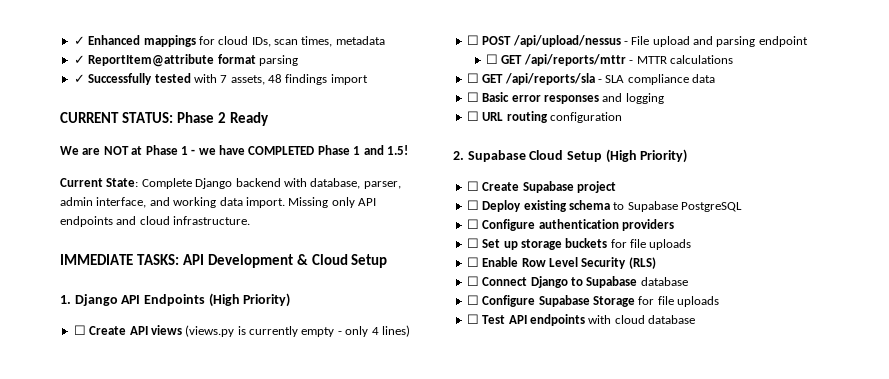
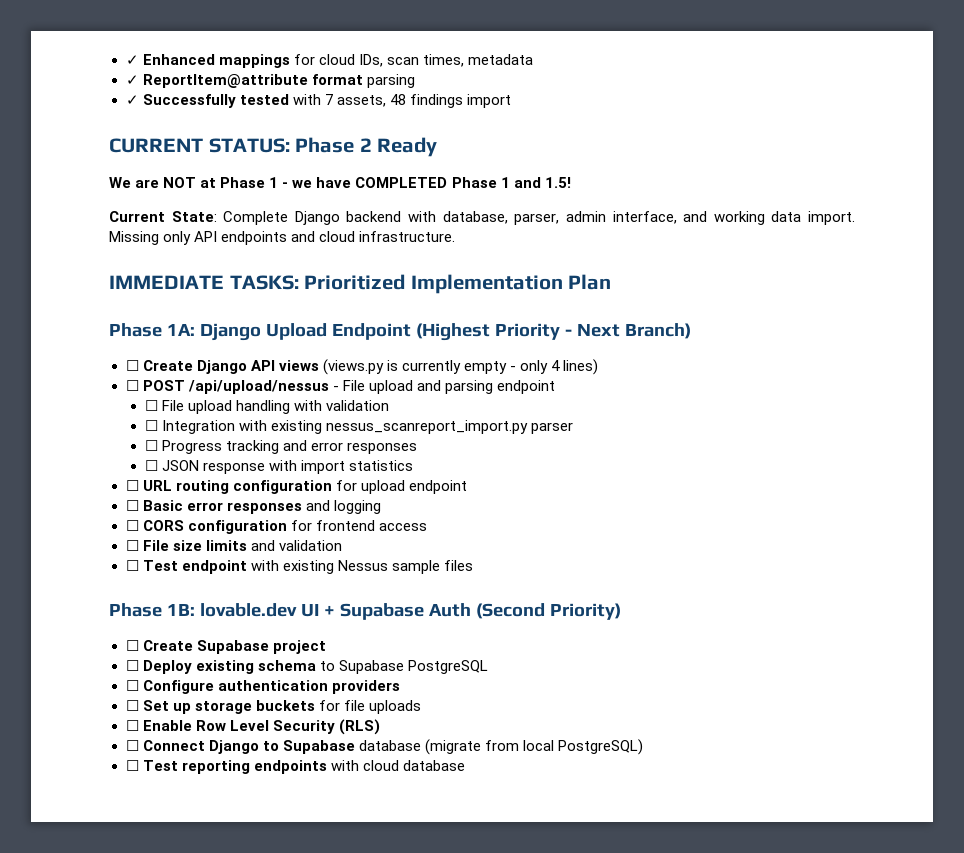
- IMMEDIATE TASKS: API Development & Cloud Setup
- 1. Django API Endpoints (High Priority)
- ☐ Create API views (views.py is currently empty - only 4 lines)
+ IMMEDIATE TASKS: Prioritized Implementation Plan
+ Phase 1A: Django Upload Endpoint (Highest Priority - Next Branch)
+ ☐ Create Django API views (views.py is currently empty - only 4 lines)
- ☐ GET /api/reports/mttr - MTTR calculations
- ☐ GET /api/reports/sla - SLA compliance data
+ ☐ File upload handling with validation
+ ☐ Integration with existing nessus_scanreport_import.py parser
+ ☐ Progress tracking and error responses
+ ☐ JSON response with import statistics
+ ☐ URL routing configuration for upload endpoint
- ☐ URL routing configuration
- 2. Supabase Cloud Setup (High Priority)
+ ☐ CORS configuration for frontend access
+ ☐ File size limits and validation
+ ☐ Test endpoint with existing Nessus sample files
+ Phase 1B: lovable.dev UI + Supabase Auth (Second Priority)
- ☐ Connect Django to Supabase database
- ☐ Configure Supabase Storage for file uploads
- ☐ Test API endpoints with cloud database
+ ☐ Connect Django to Supabase database (migrate from local PostgreSQL)
+ ☐ Test reporting endpoints with cloud database

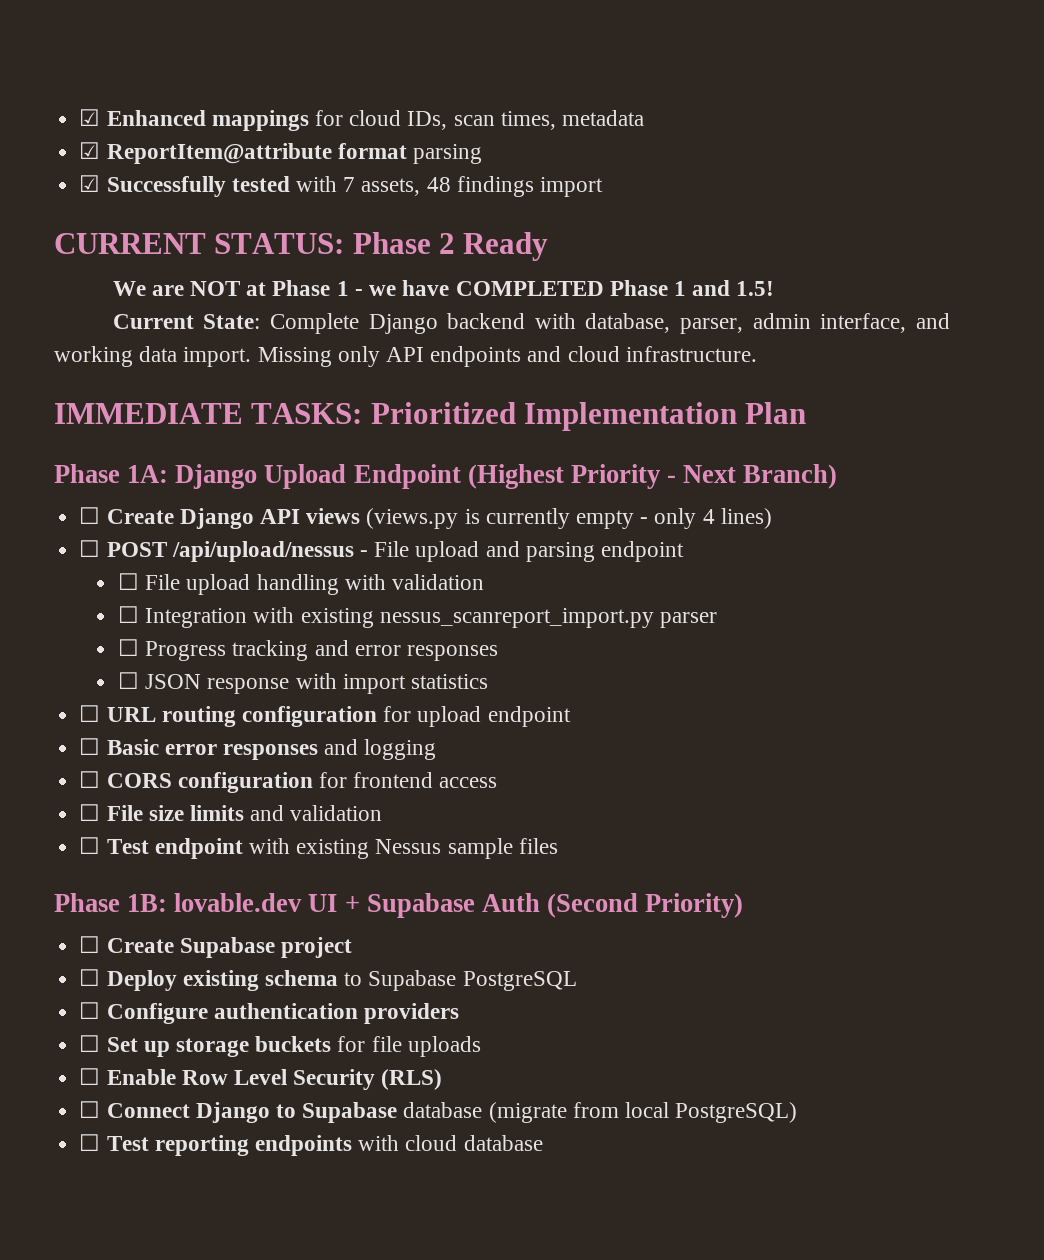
- ✓ Enhanced mappings for cloud IDs, scan times, metadata
+ ☑ Enhanced mappings for cloud IDs, scan times, metadata
- ✓ ReportItem@attribute format parsing
+ ☑ ReportItem@attribute format parsing
- ✓ Successfully tested with 7 assets, 48 findings import
+ ☑ Successfully tested with 7 assets, 48 findings import

